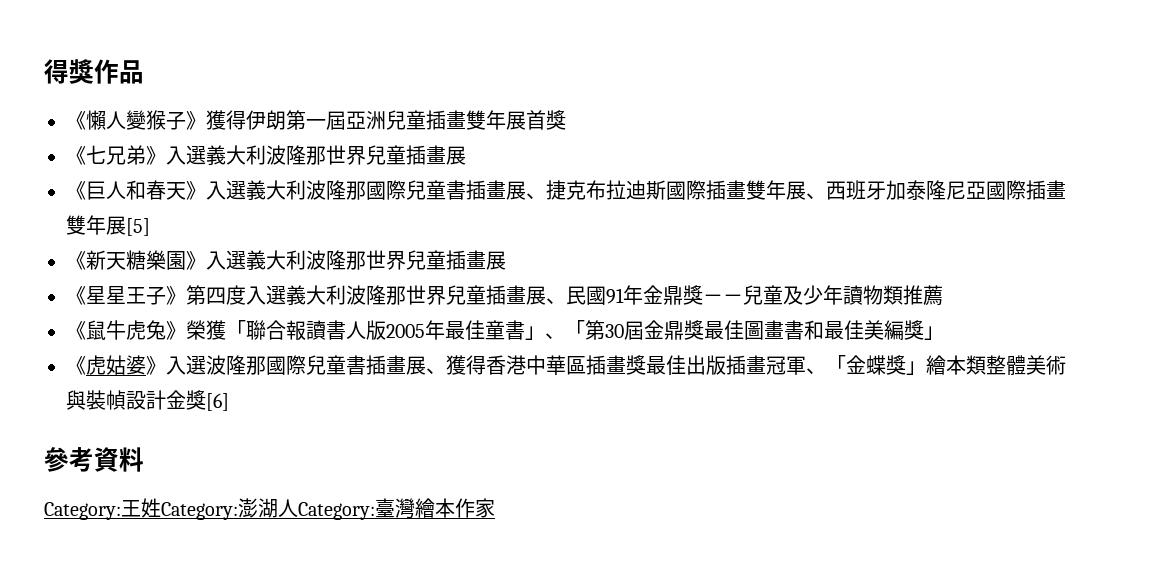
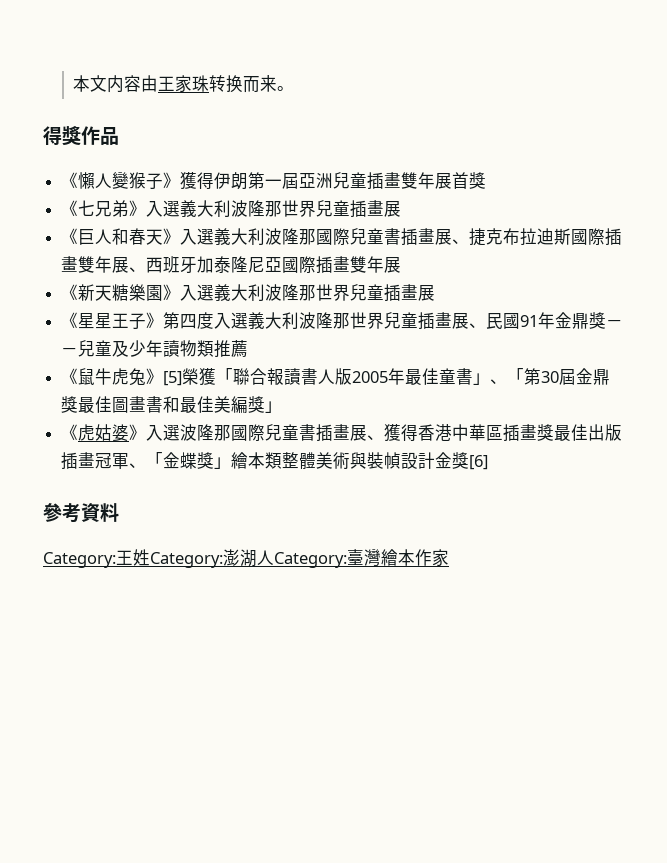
+ 本文内容由王家珠转换而来。
- 《巨人和春天》入選義大利波隆那國際兒童書插畫展、捷克布拉迪斯國際插畫雙年展、西班牙加泰隆尼亞國際插畫雙年展[5]
+ 《巨人和春天》入選義大利波隆那國際兒童書插畫展、捷克布拉迪斯國際插畫雙年展、西班牙加泰隆尼亞國際插畫雙年展
- 《鼠牛虎兔》榮獲「聯合報讀書人版2005年最佳童書」、「第30屆金鼎獎最佳圖畫書和最佳美編獎」
+ 《鼠牛虎兔》[5]榮獲「聯合報讀書人版2005年最佳童書」、「第30屆金鼎獎最佳圖畫書和最佳美編獎」

